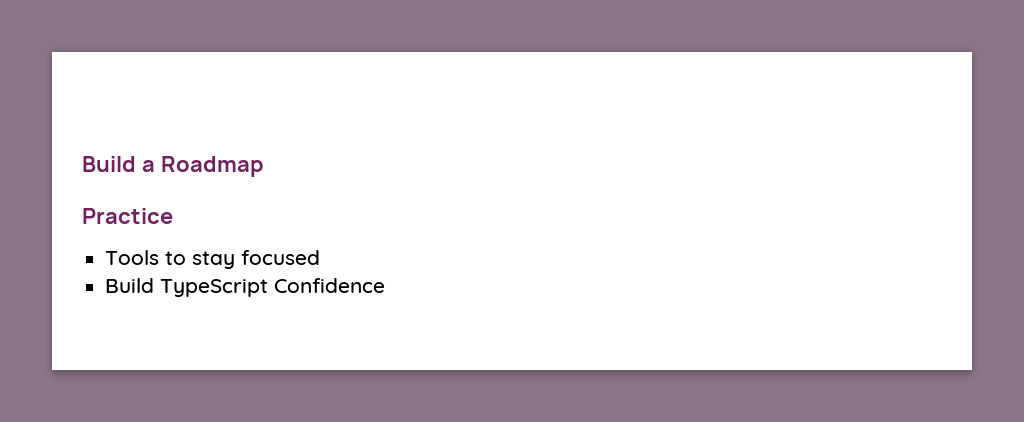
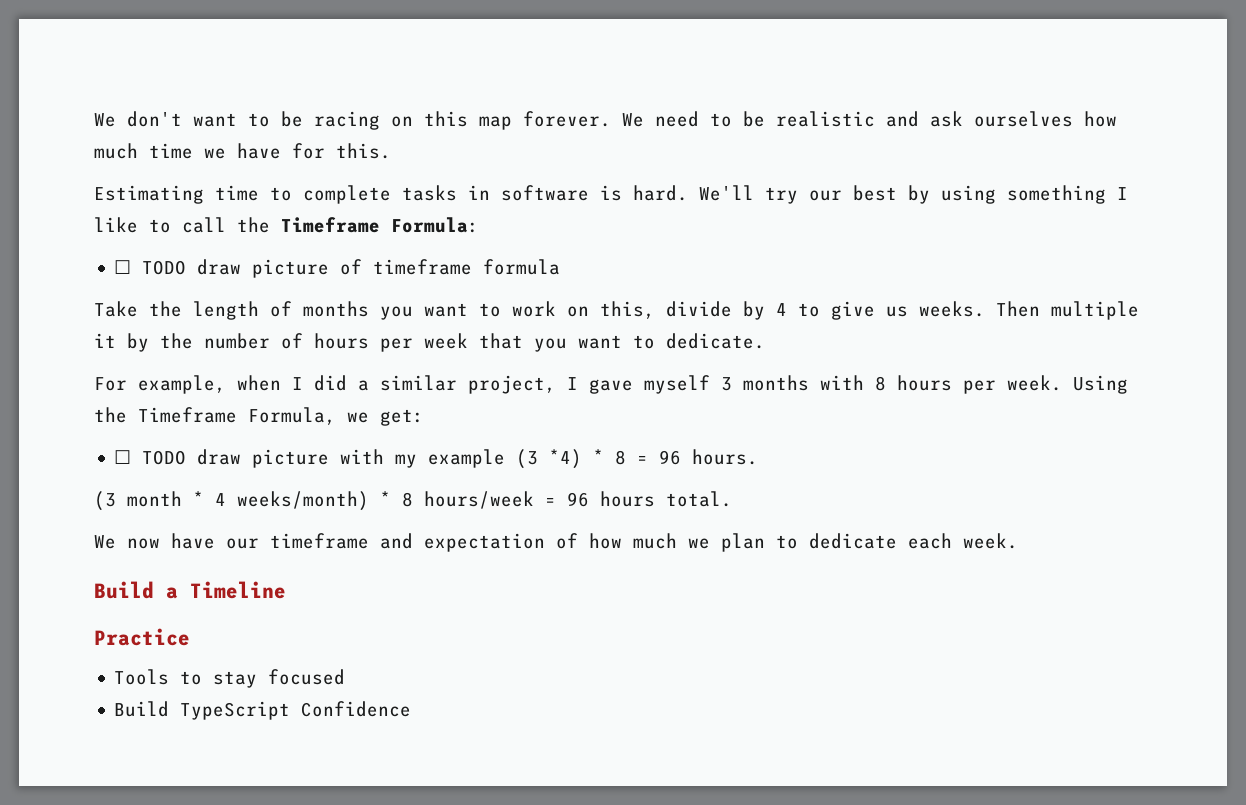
+ We don't want to be racing on this map forever. We need to be realistic and ask ourselves how much time we have for this.
+ Estimating time to complete tasks in software is hard. We'll try our best by using something I like to call the Timeframe Formula:
+ ☐ TODO draw picture of timeframe formula
+ Take the length of months you want to work on this, divide by 4 to give us weeks. Then multiple it by the number of hours per week that you want to dedicate.
+ For example, when I did a similar project, I gave myself 3 months with 8 hours per week. Using the Timeframe Formula, we get:
+ ☐ TODO draw picture with my example (3 *4) * 8 = 96 hours.
+ (3 month * 4 weeks/month) * 8 hours/week = 96 hours total.
+ We now have our timeframe and expectation of how much we plan to dedicate each week.
- Build a Roadmap
+ Build a Timeline

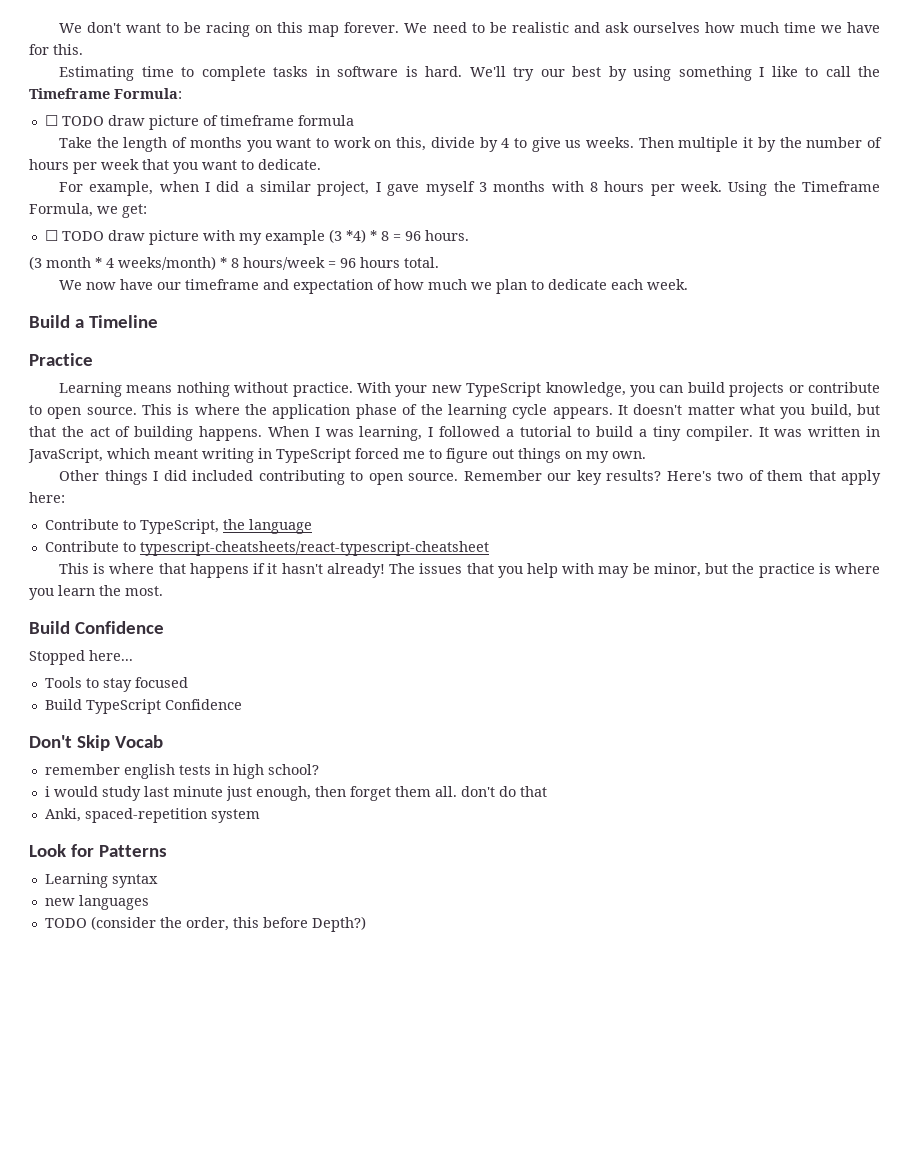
+ Learning means nothing without practice. With your new TypeScript knowledge, you can build projects or contribute to open source. This is where the application phase of the learning cycle appears. It doesn't matter what you build, but that the act of building happens. When I was learning, I followed a tutorial to build a tiny compiler. It was written in JavaScript, which meant writing in TypeScript forced me to figure out things on my own.
+ Other things I did included contributing to open source. Remember our key results? Here's two of them that apply here:
+ Contribute to TypeScript, the language
+ Contribute to typescript-cheatsheets/react-typescript-cheatsheet
+ This is where that happens if it hasn't already! The issues that you help with may be minor, but the practice is where you learn the most.
+ Build Confidence
+ Stopped here...
+ Don't Skip Vocab
+ remember english tests in high school?
+ i would study last minute just enough, then forget them all. don't do that
+ Anki, spaced-repetition system
+ Look for Patterns
+ Learning syntax
+ new languages
+ TODO (consider the order, this before Depth?)

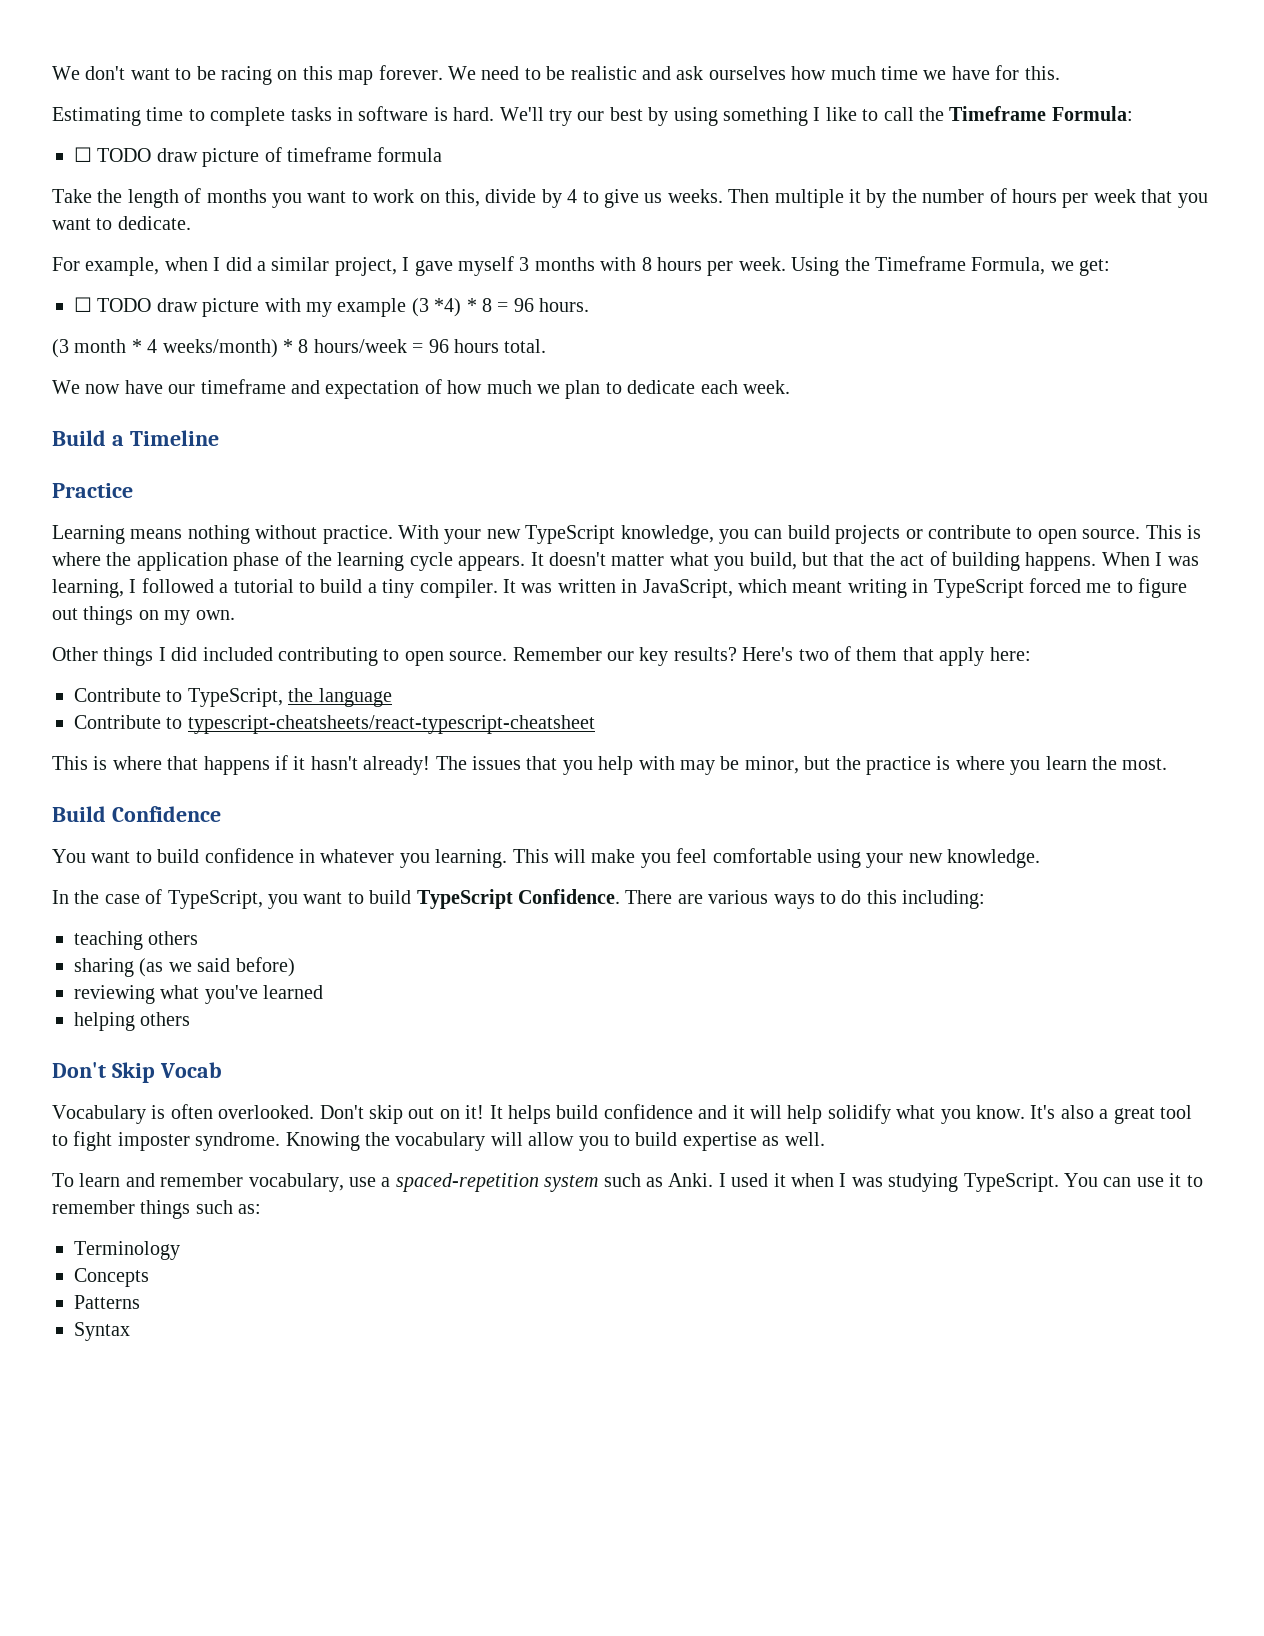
- Stopped here...
- Tools to stay focused
- Build TypeScript Confidence
+ You want to build confidence in whatever you learning. This will make you feel comfortable using your new knowledge.
+ In the case of TypeScript, you want to build TypeScript Confidence. There are various ways to do this including:
+ teaching others
+ sharing (as we said before)
+ reviewing what you've learned
+ helping others
  Don't Skip Vocab
- remember english tests in high school?
- i would study last minute just enough, then forget them all. don't do that
- Anki, spaced-repetition system
- Look for Patterns
- Learning syntax
- new languages
- TODO (consider the order, this before Depth?)
+ Vocabulary is often overlooked. Don't skip out on it! It helps build confidence and it will help solidify what you know. It's also a great tool to fight imposter syndrome. Knowing the vocabulary will allow you to build expertise as well.
+ To learn and remember vocabulary, use a spaced-repetition system such as Anki. I used it when I was studying TypeScript. You can use it to remember things such as:
+ Terminology
+ Concepts
+ Patterns
+ Syntax

